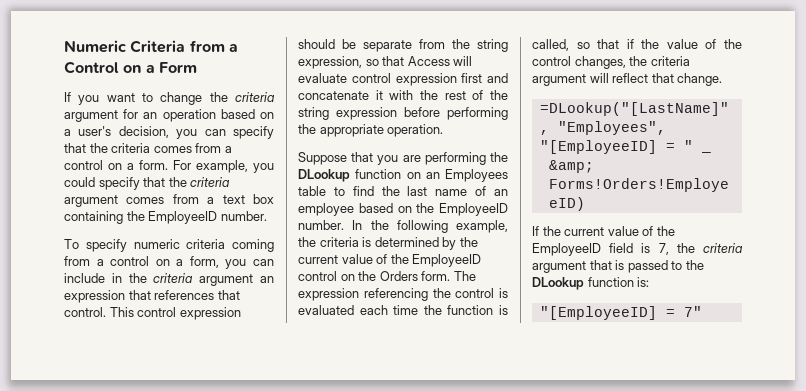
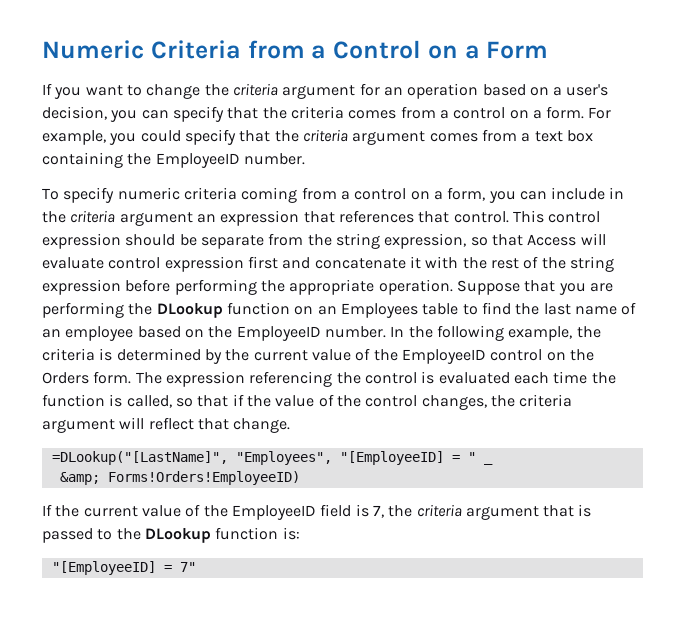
- This control expression should be separate from the string expression, so that Access will evaluate control expression first and concatenate it with the rest of the string expression before performing the appropriate operation.
- Suppose that you are performing the DLookup function on an Employees table to find the last name of an employee based on the EmployeeID number.
+ This control expression should be separate from the string expression, so that Access will evaluate control expression first and concatenate it with the rest of the string expression before performing the appropriate operation. Suppose that you are performing the DLookup function on an Employees table to find the last name of an employee based on the EmployeeID number.

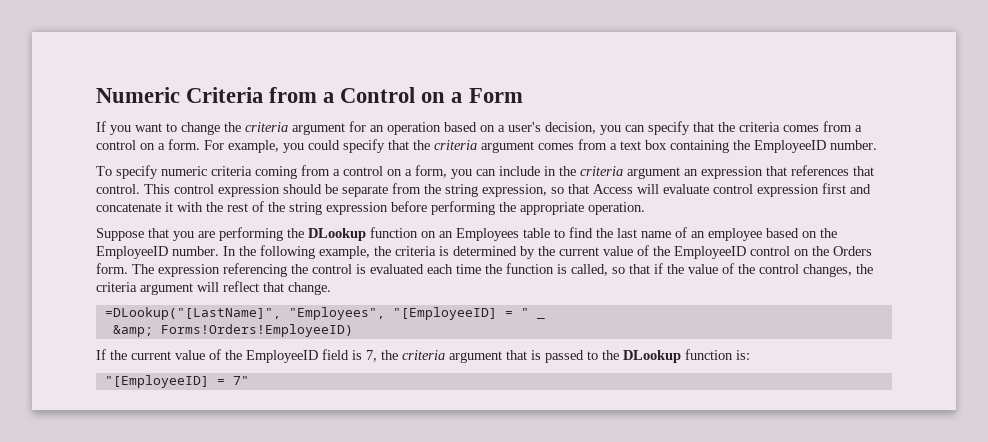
- This control expression should be separate from the string expression, so that Access will evaluate control expression first and concatenate it with the rest of the string expression before performing the appropriate operation. Suppose that you are performing the DLookup function on an Employees table to find the last name of an employee based on the EmployeeID number.
+ This control expression should be separate from the string expression, so that Access will evaluate control expression first and concatenate it with the rest of the string expression before performing the appropriate operation.
+ Suppose that you are performing the DLookup function on an Employees table to find the last name of an employee based on the EmployeeID number.

